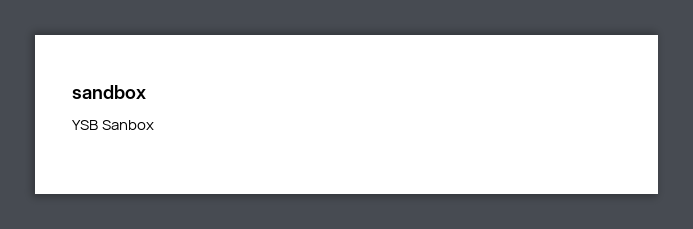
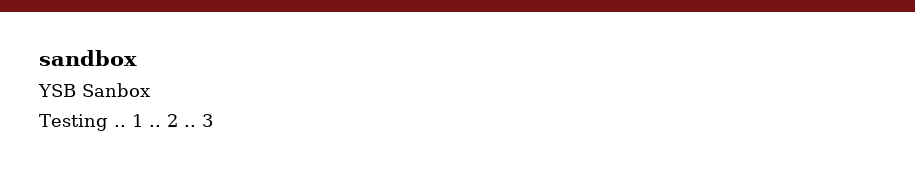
+ Testing .. 1 .. 2 .. 3

